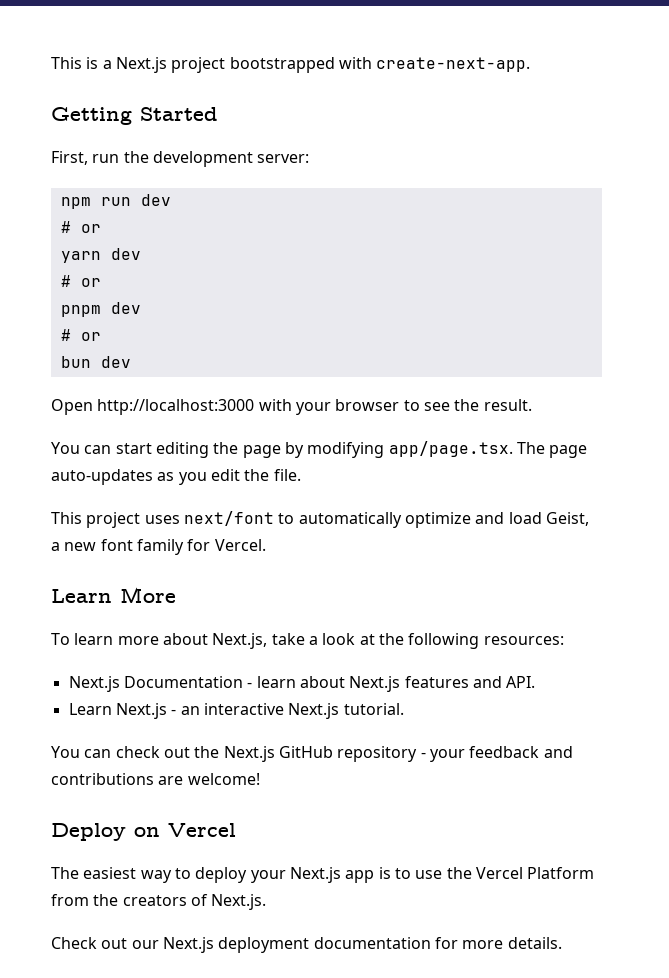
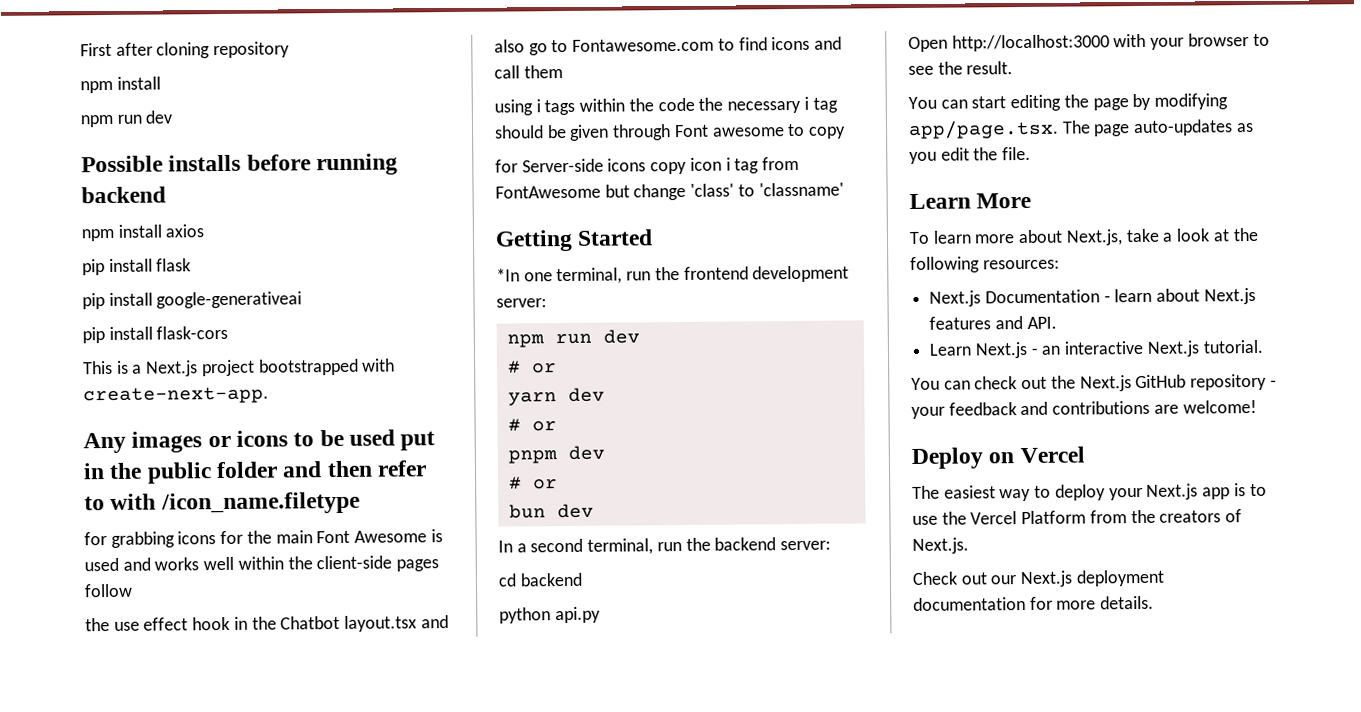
+ First after cloning repository
+ npm install
+ npm run dev
+ Possible installs before running backend
+ npm install axios
+ pip install flask
+ pip install google-generativeai
+ pip install flask-cors
+ Any images or icons to be used put in the public folder and then refer to with /icon_name.filetype
+ for grabbing icons for the main Font Awesome is used and works well within the client-side pages follow
+ the use effect hook in the Chatbot layout.tsx and also go to Fontawesome.com to find icons and call them
+ using i tags within the code the necessary i tag should be given through Font awesome to copy
+ for Server-side icons copy icon i tag from FontAwesome but change 'class' to 'classname'
- First, run the development server:
+ *In one terminal, run the frontend development server:
+ In a second terminal, run the backend server:
+ cd backend
+ python api.py
- This project uses next/font to automatically optimize and load Geist, a new font family for Vercel.

